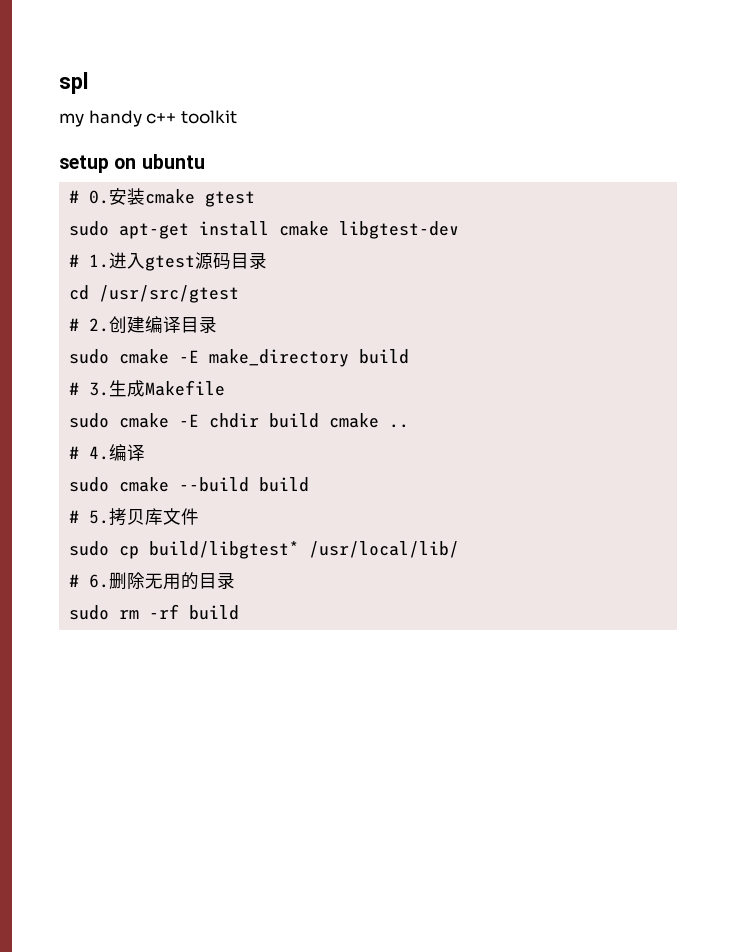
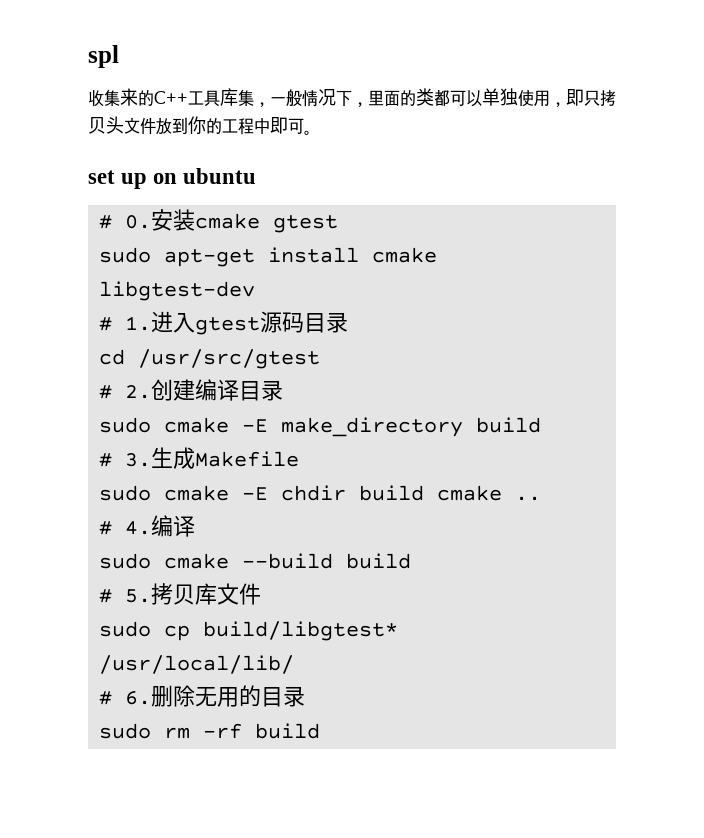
- my handy c++ toolkit
- setup on ubuntu
+ 收集来的C++工具库集，一般情况下，里面的类都可以单独使用，即只拷贝头文件放到你的工程中即可。
+ set up on ubuntu

